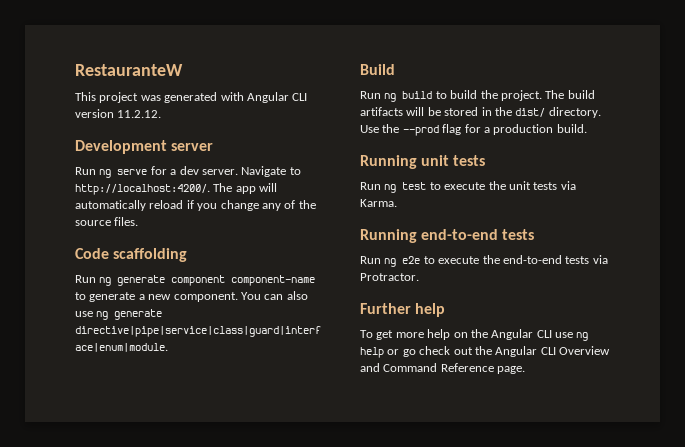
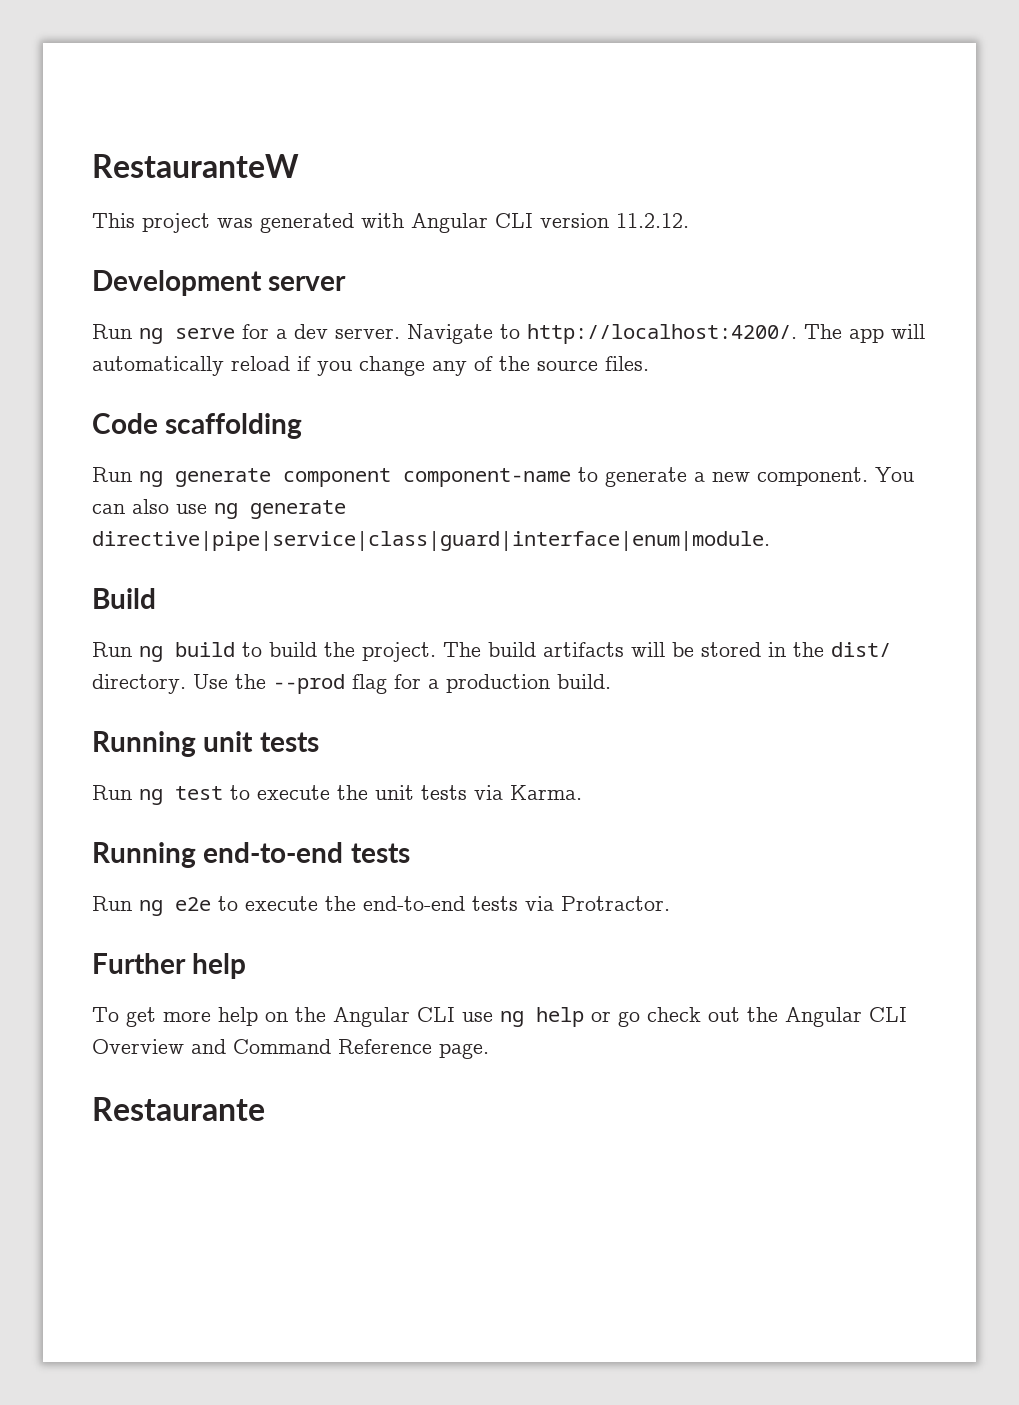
+ Restaurante

